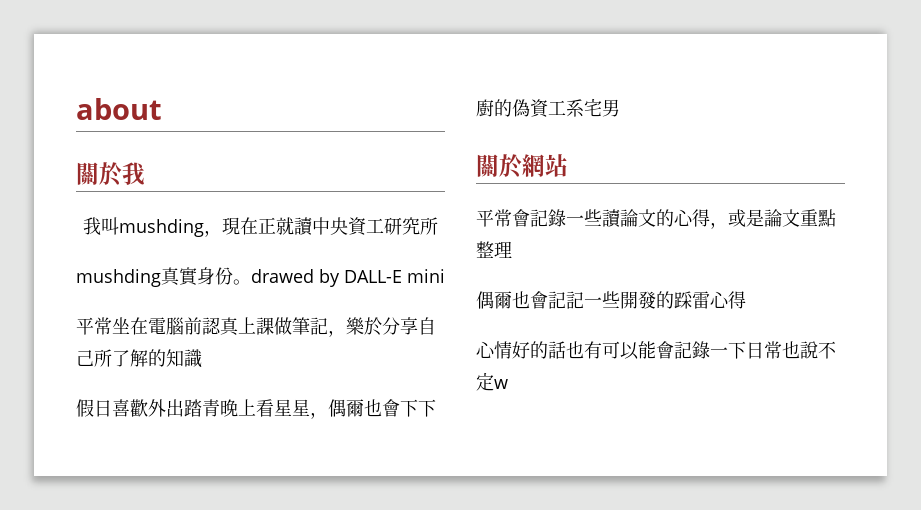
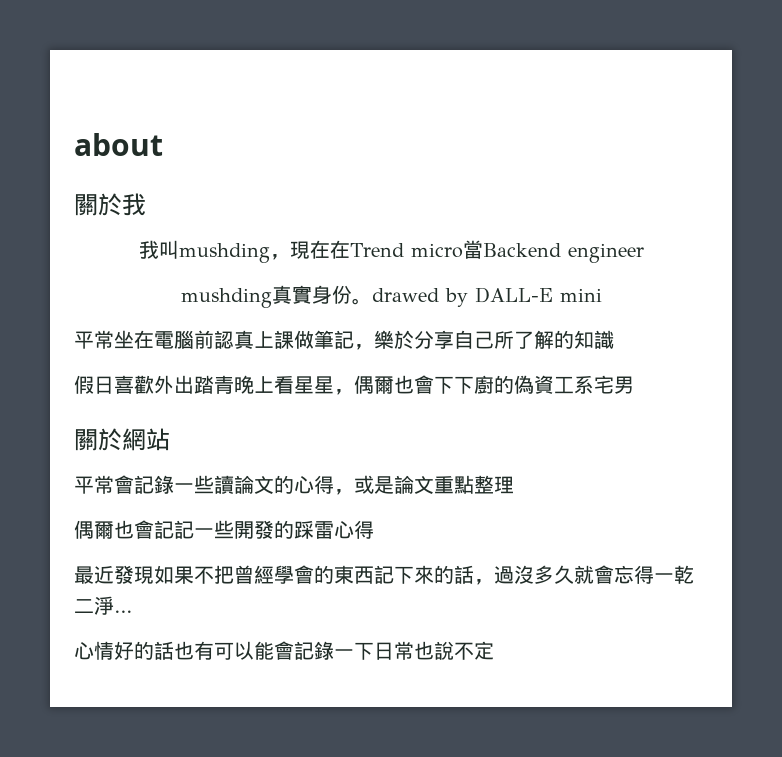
- 我叫mushding，現在正就讀中央資工研究所
+ 我叫mushding，現在在Trend micro當Backend engineer
+ 最近發現如果不把曾經學會的東西記下來的話，過沒多久就會忘得一乾二淨…
- 心情好的話也有可以能會記錄一下日常也說不定w
+ 心情好的話也有可以能會記錄一下日常也說不定

